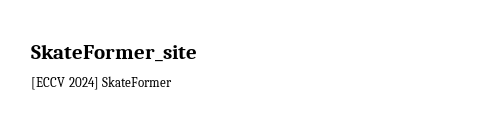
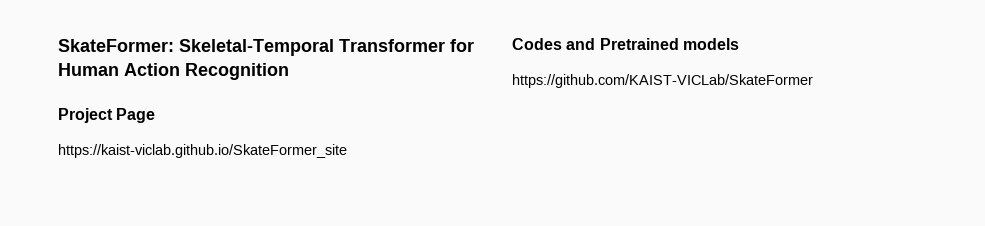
- SkateFormer_site
- [ECCV 2024] SkateFormer
+ SkateFormer: Skeletal-Temporal Transformer for Human Action Recognition
+ Project Page
+ https://kaist-viclab.github.io/SkateFormer_site
+ Codes and Pretrained models
+ https://github.com/KAIST-VICLab/SkateFormer

